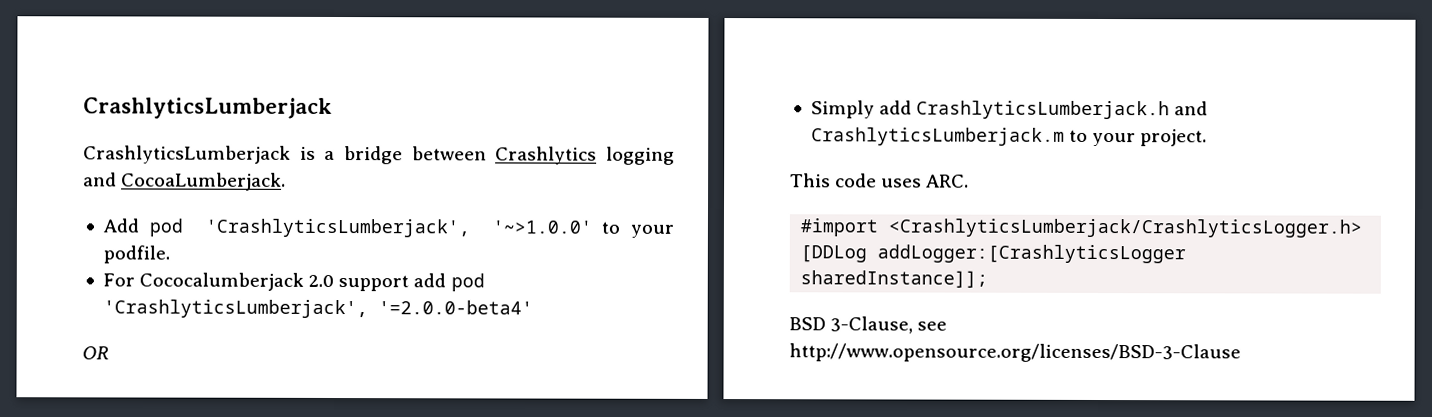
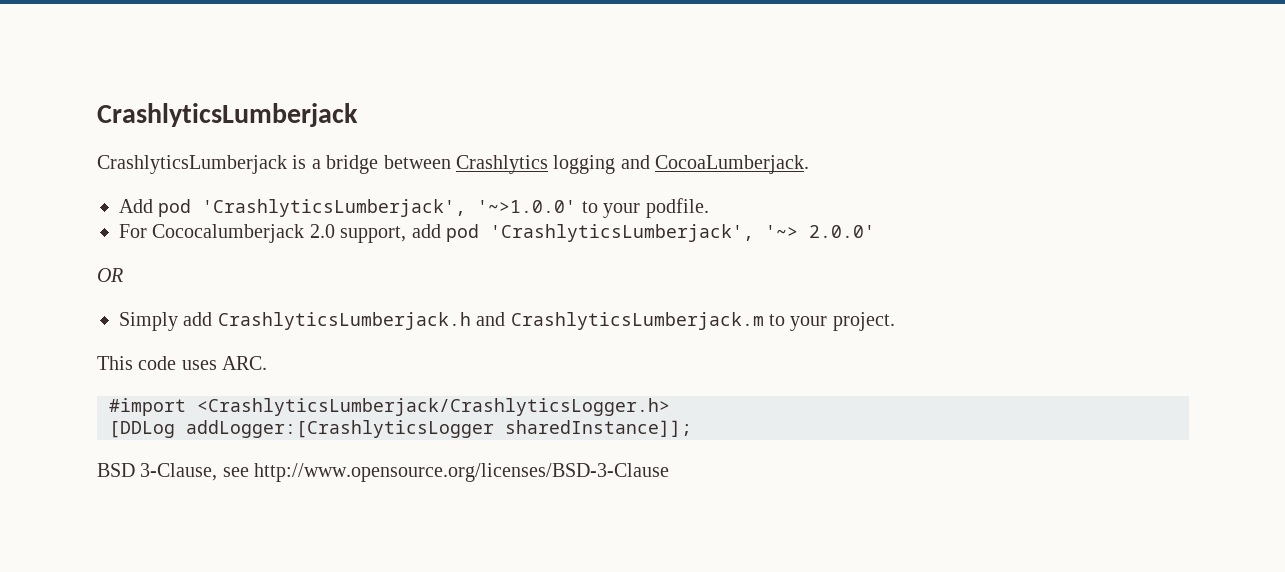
- For Cococalumberjack 2.0 support add pod 'CrashlyticsLumberjack', '=2.0.0-beta4'
+ For Cococalumberjack 2.0 support, add pod 'CrashlyticsLumberjack', '~> 2.0.0'

